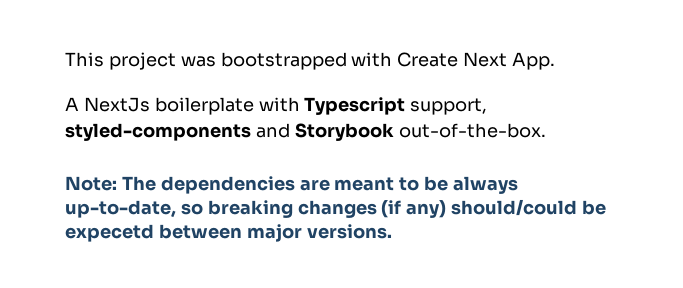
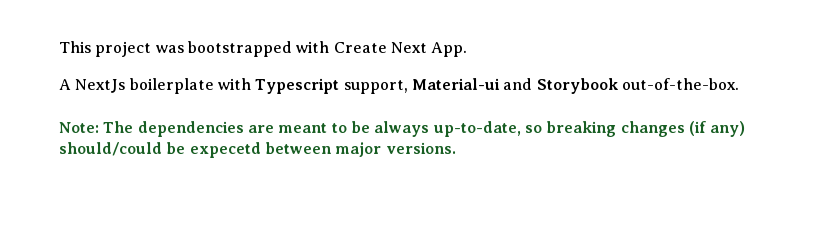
- A NextJs boilerplate with Typescript support, styled-components and Storybook out-of-the-box.
+ A NextJs boilerplate with Typescript support, Material-ui and Storybook out-of-the-box.

